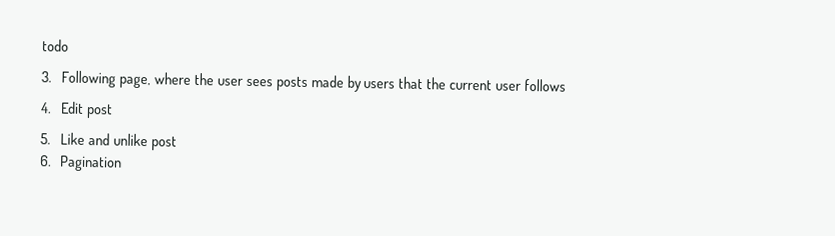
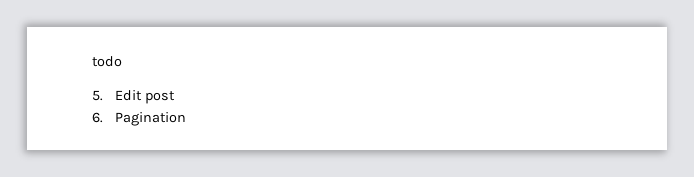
- 3. Following page, where the user sees posts made by users that the current user follows
- 4. Edit post
- 5. Like and unlike post
+ 5. Edit post

